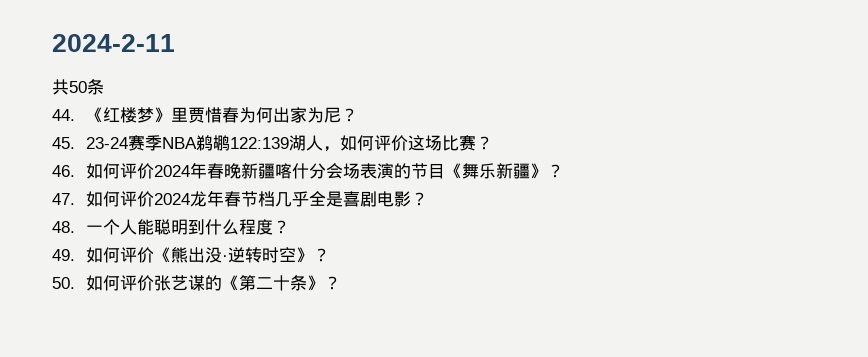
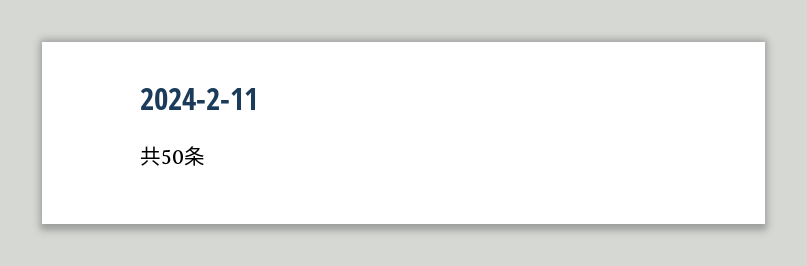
- 44.《红楼梦》里贾惜春为何出家为尼？
- 45. 23-24赛季NBA鹈鹕122:139湖人，如何评价这场比赛？
- 46.如何评价2024年春晚新疆喀什分会场表演的节目《舞乐新疆》？
- 47.如何评价2024龙年春节档几乎全是喜剧电影？
- 48.一个人能聪明到什么程度？
- 49.如何评价《熊出没·逆转时空》？
- 50.如何评价张艺谋的《第二十条》？

